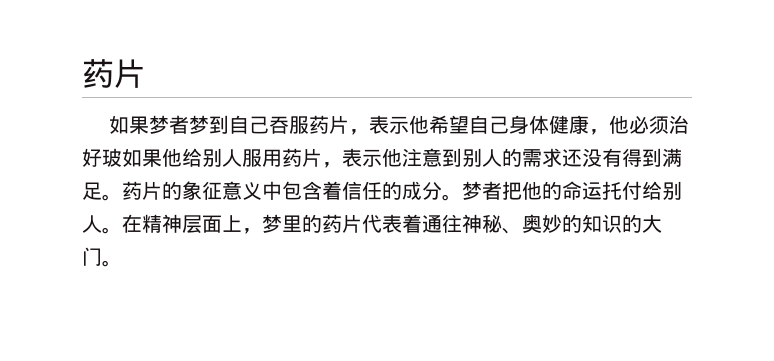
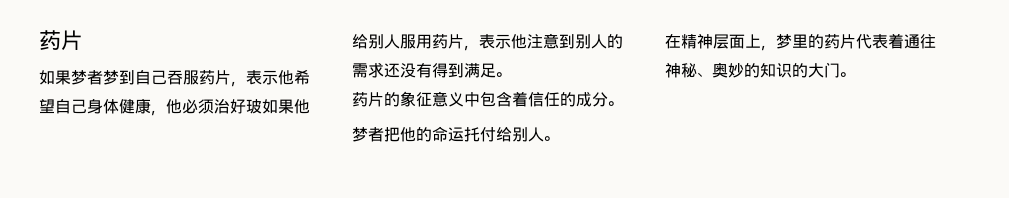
- 如果梦者梦到自己吞服药片，表示他希望自己身体健康，他必须治好玻如果他给别人服用药片，表示他注意到别人的需求还没有得到满足。药片的象征意义中包含着信任的成分。梦者把他的命运托付给别人。在精神层面上，梦里的药片代表着通往神秘、奥妙的知识的大门。
+ 如果梦者梦到自己吞服药片，表示他希望自己身体健康，他必须治好玻如果他给别人服用药片，表示他注意到别人的需求还没有得到满足。
+ 药片的象征意义中包含着信任的成分。
+ 梦者把他的命运托付给别人。
+ 在精神层面上，梦里的药片代表着通往神秘、奥妙的知识的大门。

